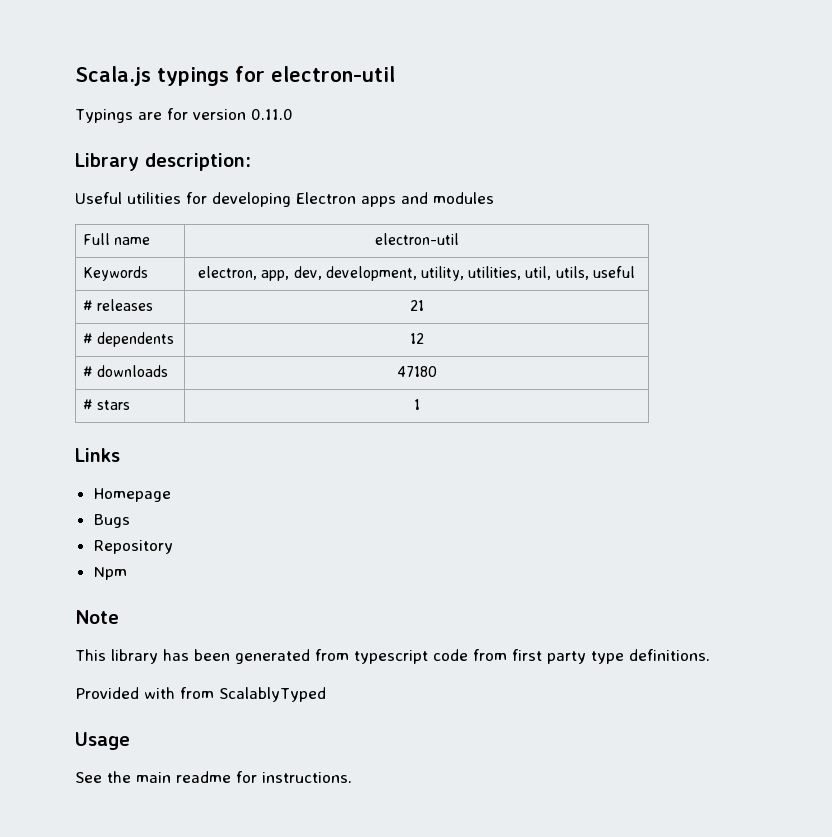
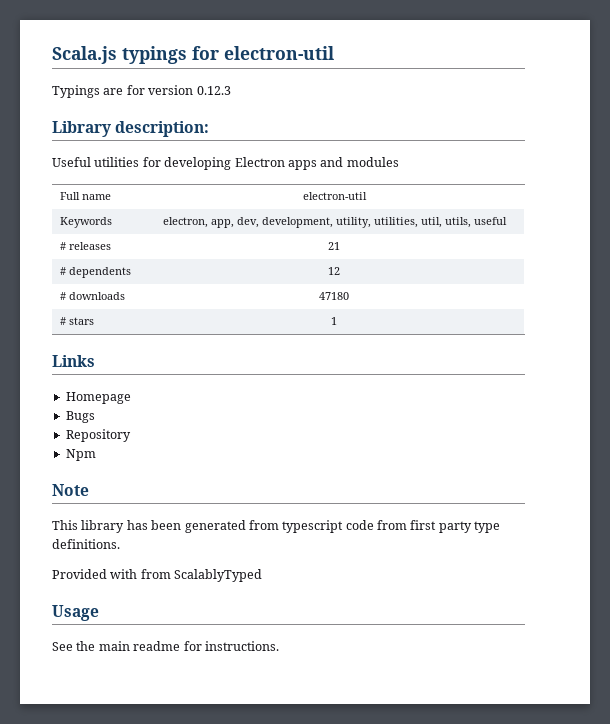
- Typings are for version 0.11.0
+ Typings are for version 0.12.3

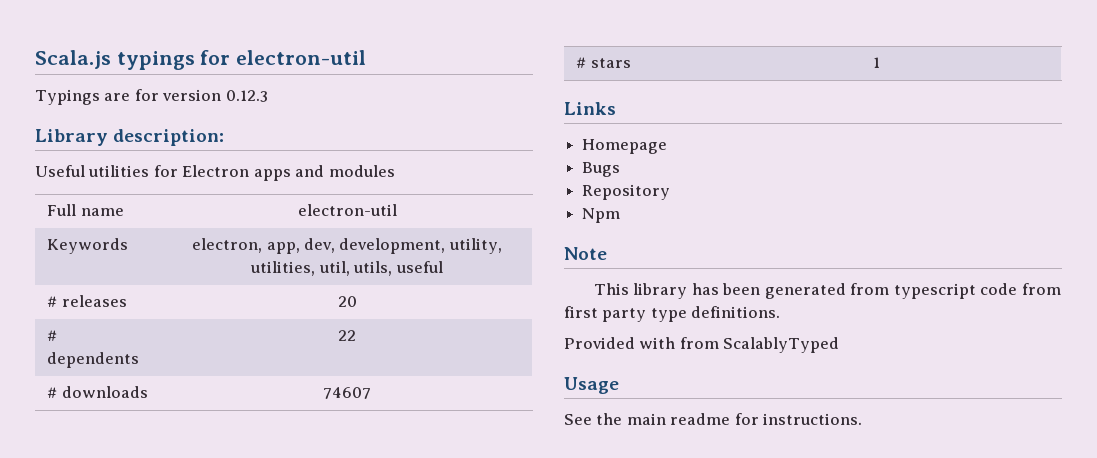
- Useful utilities for developing Electron apps and modules
+ Useful utilities for Electron apps and modules
- # releases | 21
+ # releases | 20
- # dependents | 12
+ # dependents | 22
- # downloads | 47180
+ # downloads | 74607

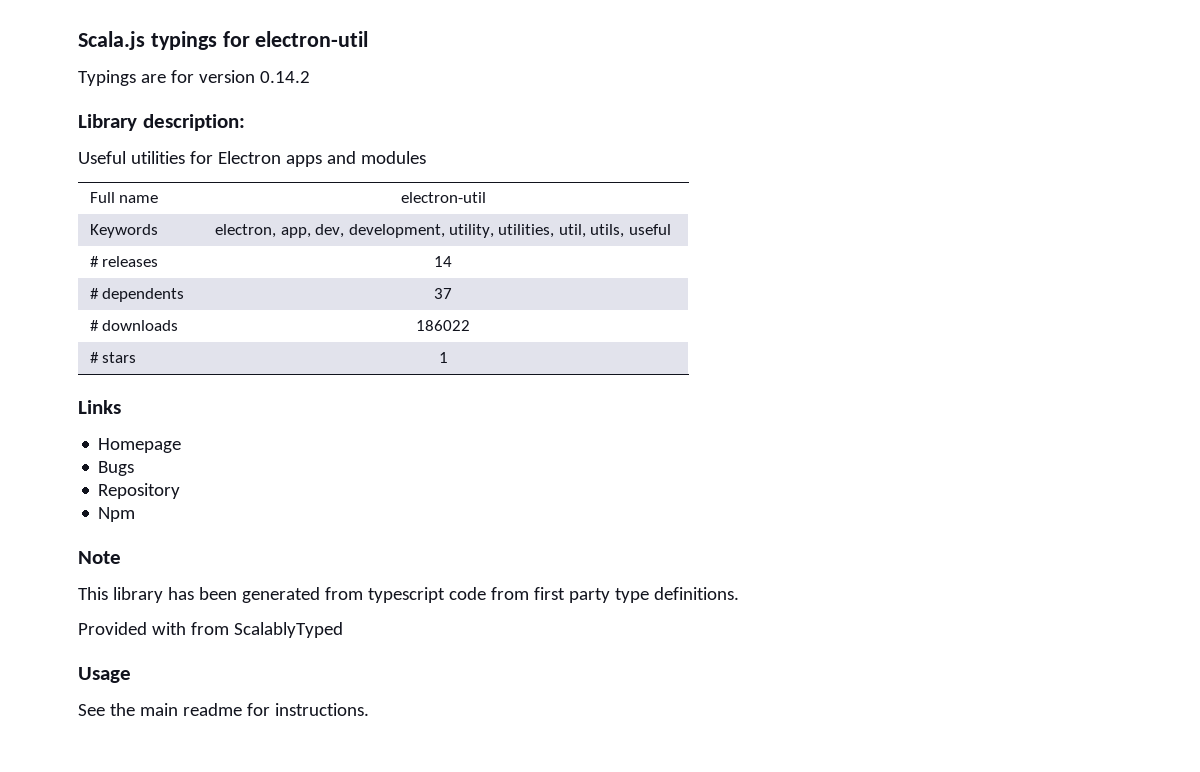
- Typings are for version 0.12.3
+ Typings are for version 0.14.2
- # releases | 20
+ # releases | 14
- # dependents | 22
+ # dependents | 37
- # downloads | 74607
+ # downloads | 186022

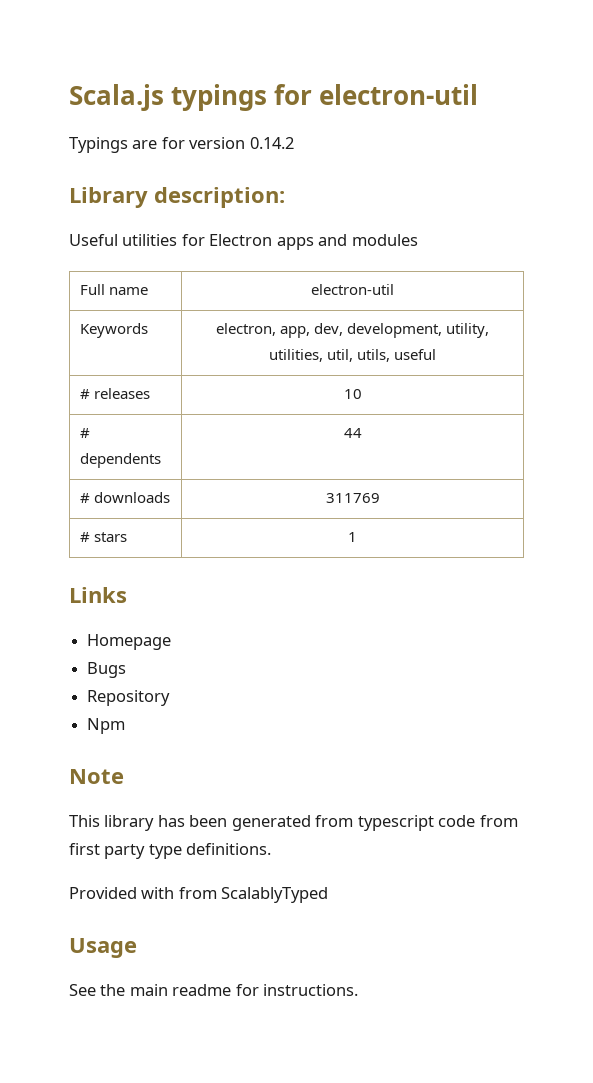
- # releases | 14
+ # releases | 10
- # dependents | 37
+ # dependents | 44
- # downloads | 186022
+ # downloads | 311769

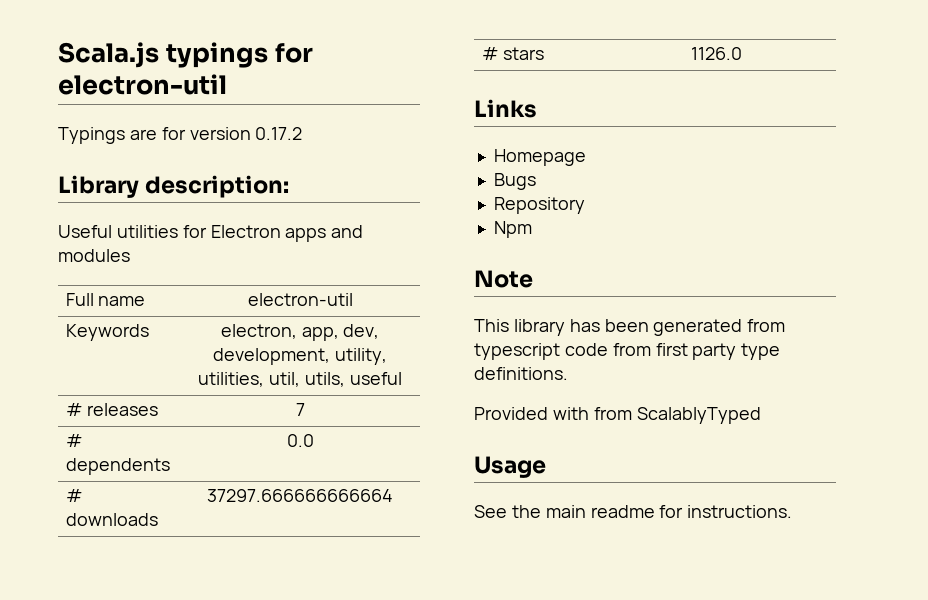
- Typings are for version 0.14.2
+ Typings are for version 0.17.2
- # releases | 10
+ # releases | 7
- # dependents | 44
+ # dependents | 0.0
- # downloads | 311769
+ # downloads | 37297.666666666664
- # stars | 1
+ # stars | 1126.0

